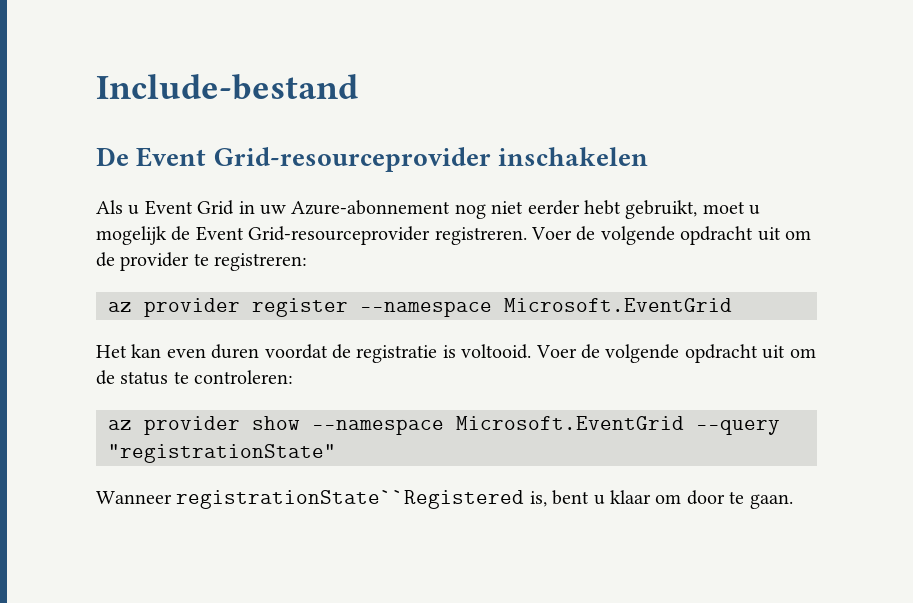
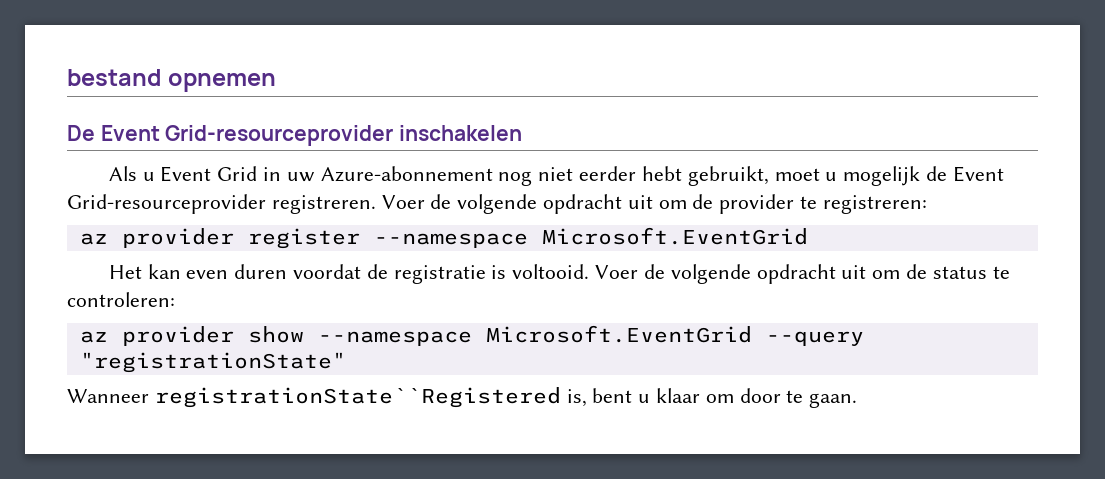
- Include-bestand
+ bestand opnemen

